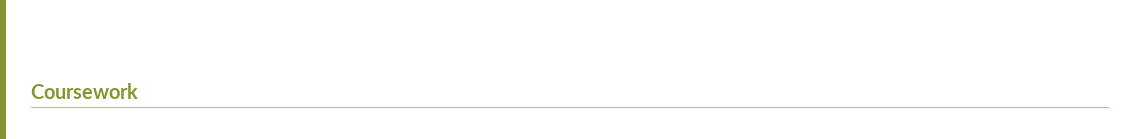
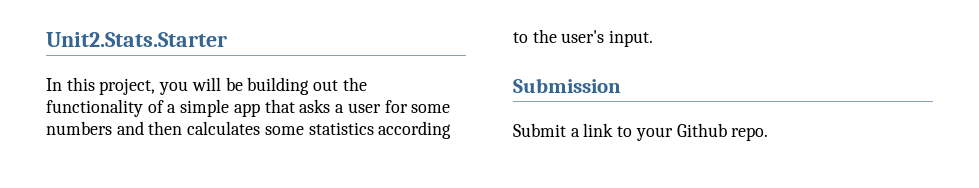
- Coursework
+ Unit2.Stats.Starter
+ In this project, you will be building out the functionality of a simple app that asks a user for some numbers and then calculates some statistics according to the user's input.
+ Submission
+ Submit a link to your Github repo.

